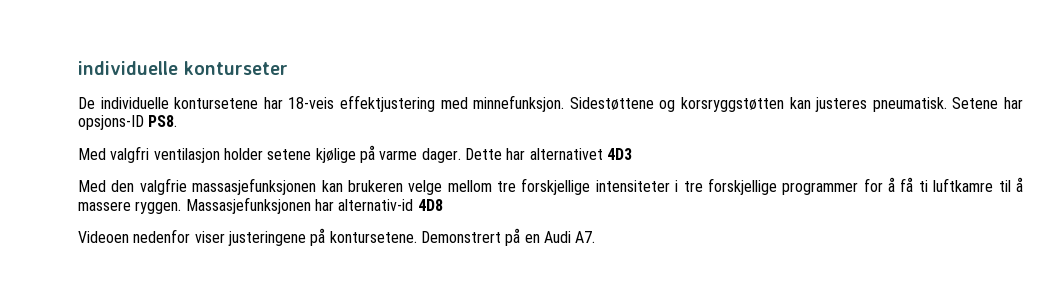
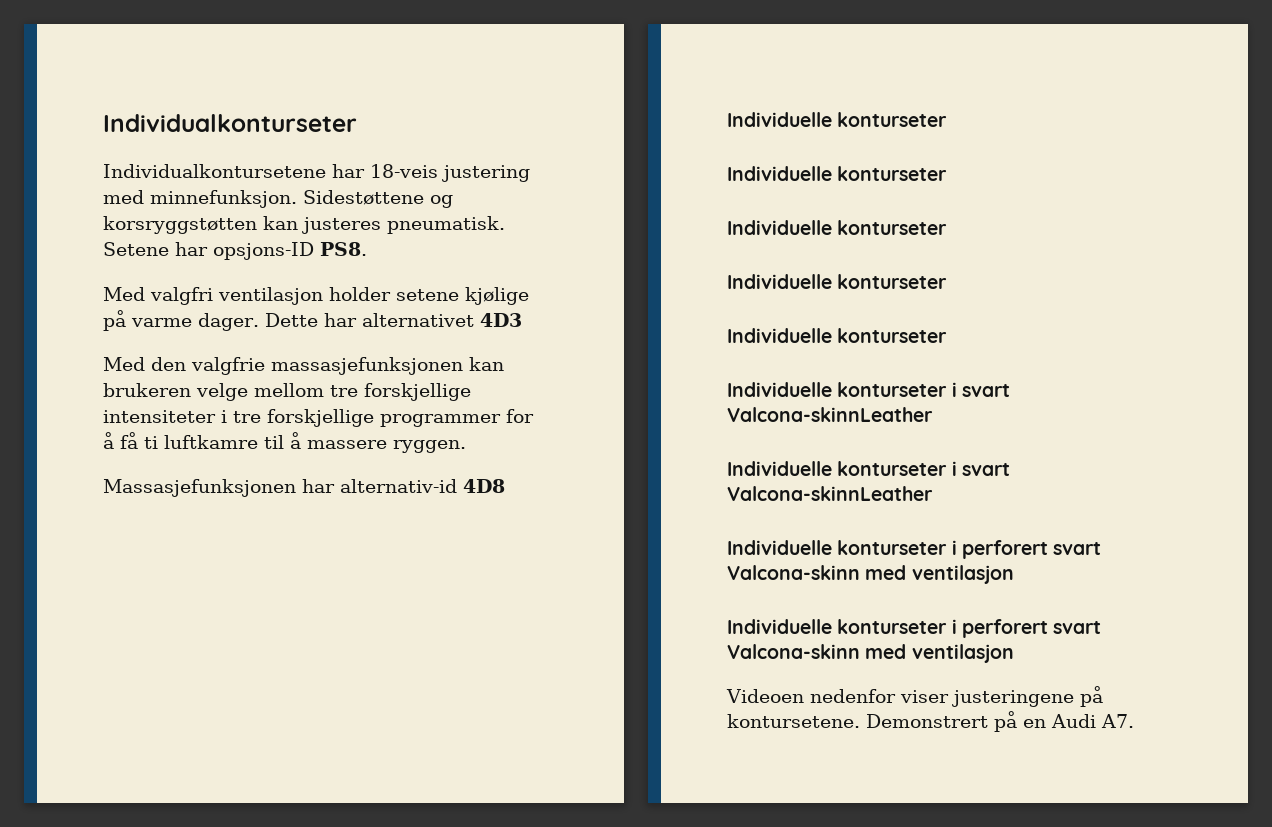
- individuelle konturseter
- De individuelle kontursetene har 18-veis effektjustering med minnefunksjon.
+ Individualkonturseter
+ Individualkontursetene har 18-veis justering med minnefunksjon.
- Med den valgfrie massasjefunksjonen kan brukeren velge mellom tre forskjellige intensiteter i tre forskjellige programmer for å få ti luftkamre til å massere ryggen. Massasjefunksjonen har alternativ-id 4D8
+ Med den valgfrie massasjefunksjonen kan brukeren velge mellom tre forskjellige intensiteter i tre forskjellige programmer for å få ti luftkamre til å massere ryggen.
+ Massasjefunksjonen har alternativ-id 4D8
+ Individuelle konturseter
+ Individuelle konturseter
+ Individuelle konturseter
+ Individuelle konturseter
+ Individuelle konturseter
+ Individuelle konturseter i svart Valcona-skinnLeather
+ Individuelle konturseter i svart Valcona-skinnLeather
+ Individuelle konturseter i perforert svart Valcona-skinn med ventilasjon
+ Individuelle konturseter i perforert svart Valcona-skinn med ventilasjon

